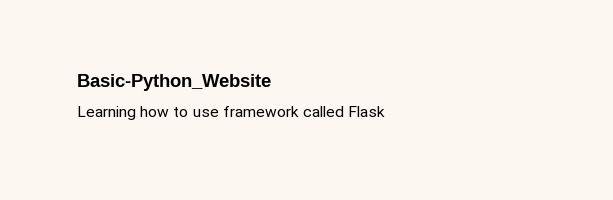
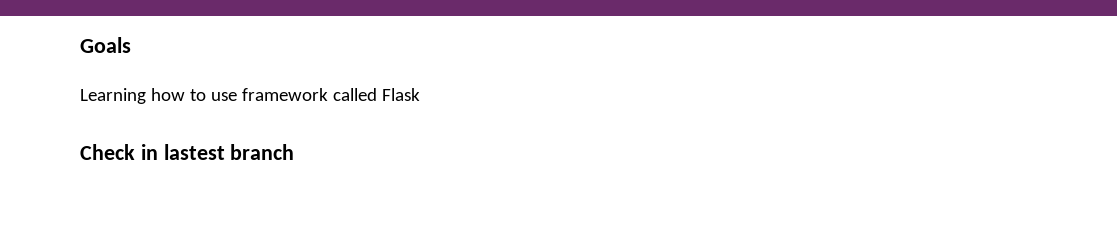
- Basic-Python_Website
+ Goals
+ Check in lastest branch

